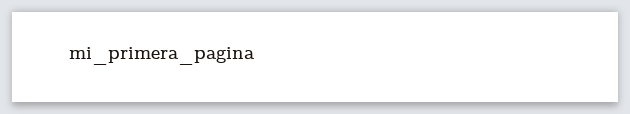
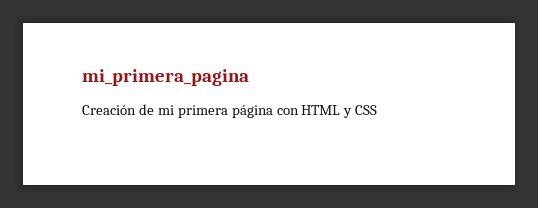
+ Creación de mi primera página con HTML y CSS

